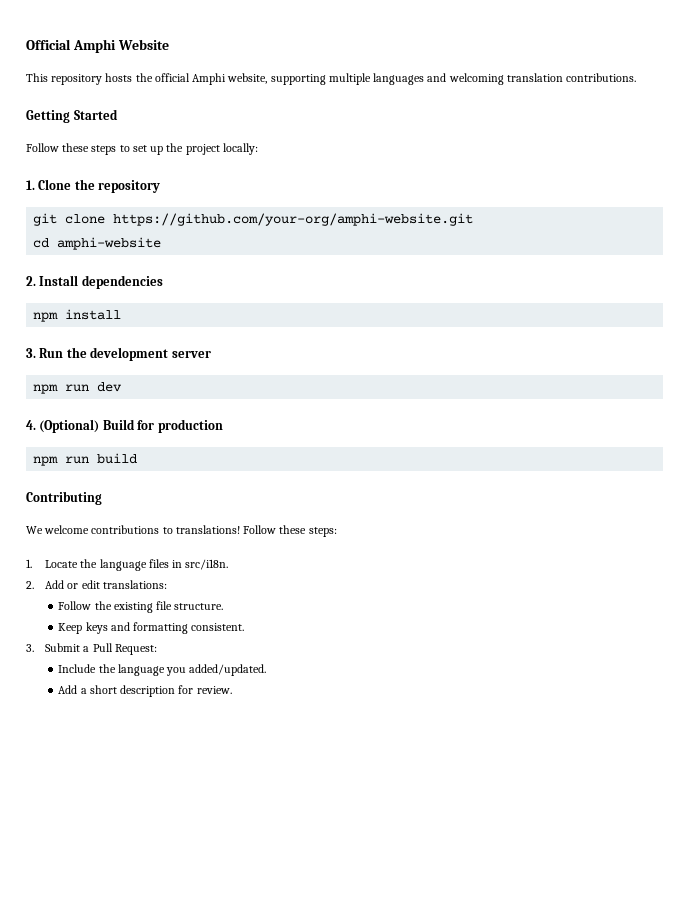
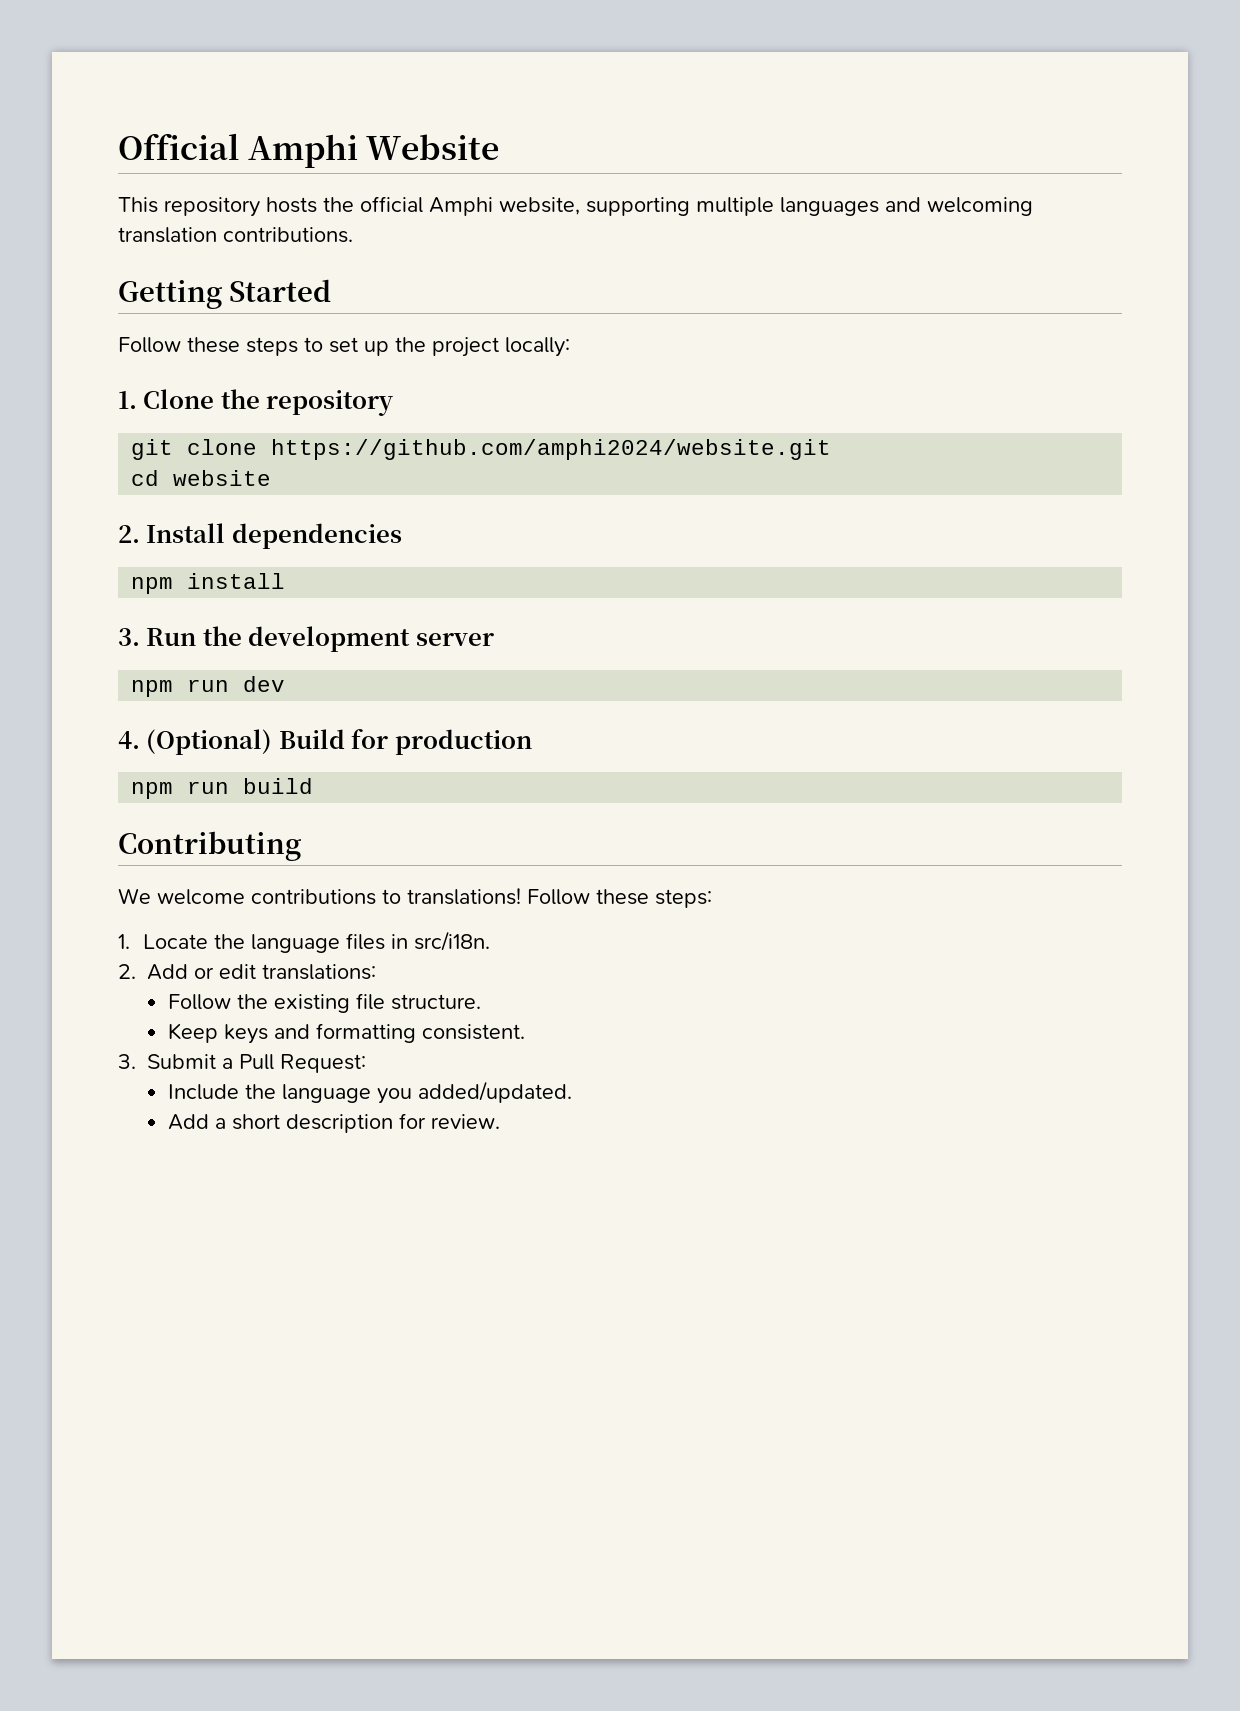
- git clone https://github.com/your-org/amphi-website.git
+ git clone https://github.com/amphi2024/website.git
- cd amphi-website
+ cd website

